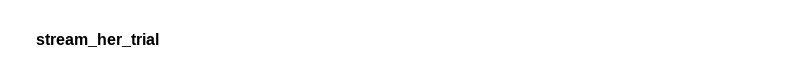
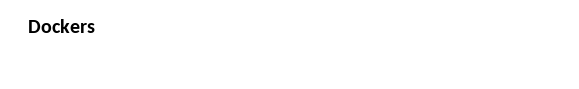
- stream_her_trial
+ Dockers

